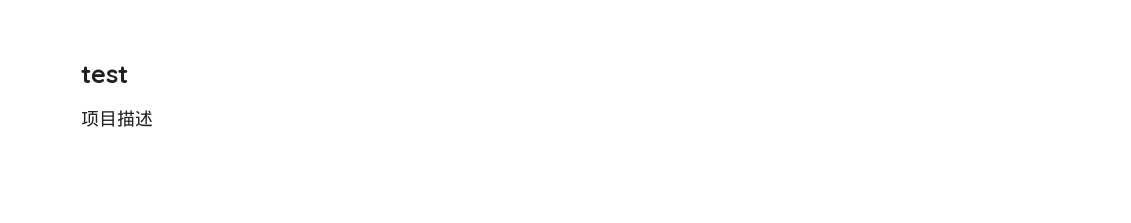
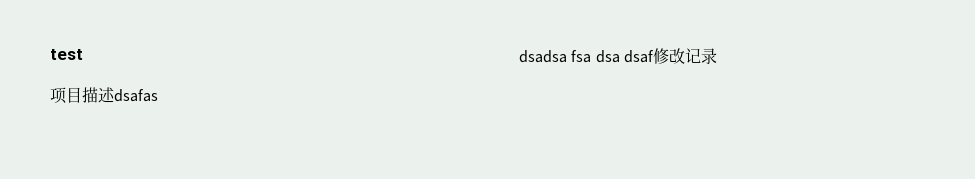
- 项目描述
+ 项目描述dsafas
+ dsadsa fsa dsa dsaf修改记录

